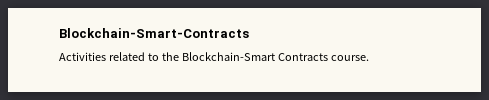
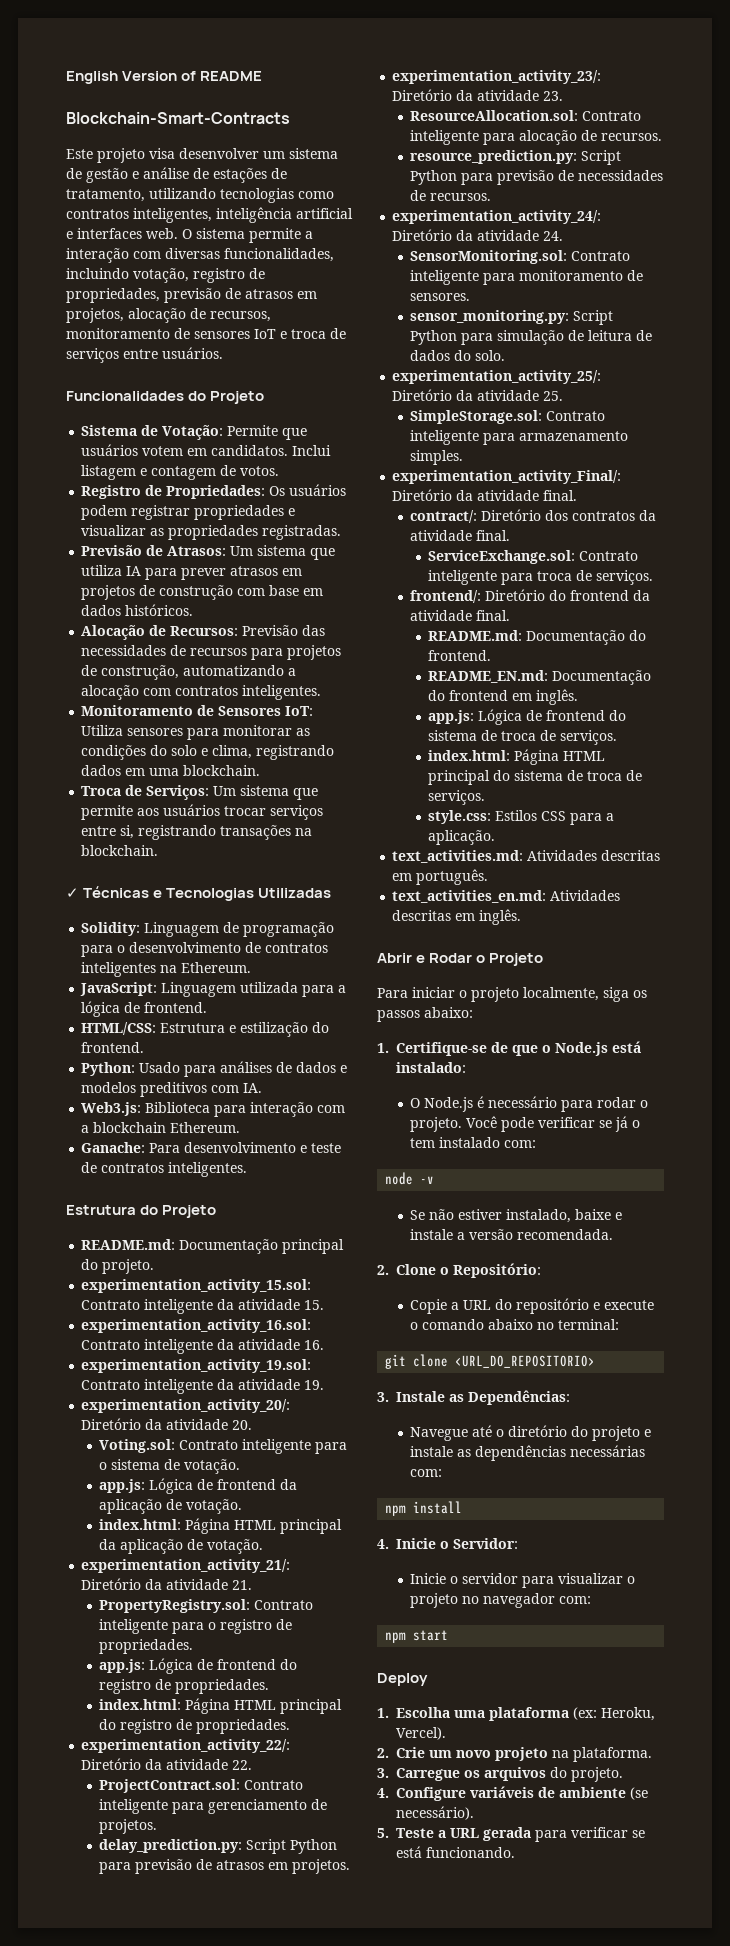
+ English Version of README
  Blockchain-Smart-Contracts
- Activities related to the Blockchain-Smart Contracts course.
+ Este projeto visa desenvolver um sistema de gestão e análise de estações de tratamento, utilizando tecnologias como contratos inteligentes, inteligência artificial e interfaces web. O sistema permite a interação com diversas funcionalidades, incluindo votação, registro de propriedades, previsão de atrasos em projetos, alocação de recursos, monitoramento de sensores IoT e troca de serviços entre usuários.
+ Funcionalidades do Projeto
+ Sistema de Votação: Permite que usuários votem em candidatos. Inclui listagem e contagem de votos.
+ Registro de Propriedades: Os usuários podem registrar propriedades e visualizar as propriedades registradas.
+ Previsão de Atrasos: Um sistema que utiliza IA para prever atrasos em projetos de construção com base em dados históricos.
+ Alocação de Recursos: Previsão das necessidades de recursos para projetos de construção, automatizando a alocação com contratos inteligentes.
+ Monitoramento de Sensores IoT: Utiliza sensores para monitorar as condições do solo e clima, registrando dados em uma blockchain.
+ Troca de Serviços: Um sistema que permite aos usuários trocar serviços entre si, registrando transações na blockchain.
+ ✓ Técnicas e Tecnologias Utilizadas
+ Solidity: Linguagem de programação para o desenvolvimento de contratos inteligentes na Ethereum.
+ JavaScript: Linguagem utilizada para a lógica de frontend.
+ HTML/CSS: Estrutura e estilização do frontend.
+ Python: Usado para análises de dados e modelos preditivos com IA.
+ Web3.js: Biblioteca para interação com a blockchain Ethereum.
+ Ganache: Para desenvolvimento e teste de contratos inteligentes.
+ Estrutura do Projeto
+ README.md: Documentação principal do projeto.
+ experimentation_activity_15.sol: Contrato inteligente da atividade 15.
+ experimentation_activity_16.sol: Contrato inteligente da atividade 16.
+ experimentation_activity_19.sol: Contrato inteligente da atividade 19.
+ experimentation_activity_20/: Diretório da atividade 20.
+ Voting.sol: Contrato inteligente para o sistema de votação.
+ app.js: Lógica de frontend da aplicação de votação.
+ index.html: Página HTML principal da aplicação de votação.
+ experimentation_activity_21/: Diretório da atividade 21.
+ PropertyRegistry.sol: Contrato inteligente para o registro de propriedades.
+ app.js: Lógica de frontend do registro de propriedades.
+ index.html: Página HTML principal do registro de propriedades.
+ experimentation_activity_22/: Diretório da atividade 22.
+ ProjectContract.sol: Contrato inteligente para gerenciamento de projetos.
+ delay_prediction.py: Script Python para previsão de atrasos em projetos.
+ experimentation_activity_23/: Diretório da atividade 23.
+ ResourceAllocation.sol: Contrato inteligente para alocação de recursos.
+ resource_prediction.py: Script Python para previsão de necessidades de recursos.
+ experimentation_activity_24/: Diretório da atividade 24.
+ SensorMonitoring.sol: Contrato inteligente para monitoramento de sensores.
+ sensor_monitoring.py: Script Python para simulação de leitura de dados do solo.
+ experimentation_activity_25/: Diretório da atividade 25.
+ SimpleStorage.sol: Contrato inteligente para armazenamento simples.
+ experimentation_activity_Final/: Diretório da atividade final.
+ contract/: Diretório dos contratos da atividade final.
+ ServiceExchange.sol: Contrato inteligente para troca de serviços.
+ frontend/: Diretório do frontend da atividade final.
+ README.md: Documentação do frontend.
+ README_EN.md: Documentação do frontend em inglês.
+ app.js: Lógica de frontend do sistema de troca de serviços.
+ index.html: Página HTML principal do sistema de troca de serviços.
+ style.css: Estilos CSS para a aplicação.
+ text_activities.md: Atividades descritas em português.
+ text_activities_en.md: Atividades descritas em inglês.
+ Abrir e Rodar o Projeto
+ Para iniciar o projeto localmente, siga os passos abaixo:
+ 1. Certifique-se de que o Node.js está instalado:
+ O Node.js é necessário para rodar o projeto. Você pode verificar se já o tem instalado com:
+ node -v
+ Se não estiver instalado, baixe e instale a versão recomendada.
+ 2. Clone o Repositório:
+ Copie a URL do repositório e execute o comando abaixo no terminal:
+ git clone <URL_DO_REPOSITORIO>
+ 3. Instale as Dependências:
+ Navegue até o diretório do projeto e instale as dependências necessárias com:
+ npm install
+ 4. Inicie o Servidor:
+ Inicie o servidor para visualizar o projeto no navegador com:
+ npm start
+ Deploy
+ 1. Escolha uma plataforma (ex: Heroku, Vercel).
+ 2. Crie um novo projeto na plataforma.
+ 3. Carregue os arquivos do projeto.
+ 4. Configure variáveis de ambiente (se necessário).
+ 5. Teste a URL gerada para verificar se está funcionando.

